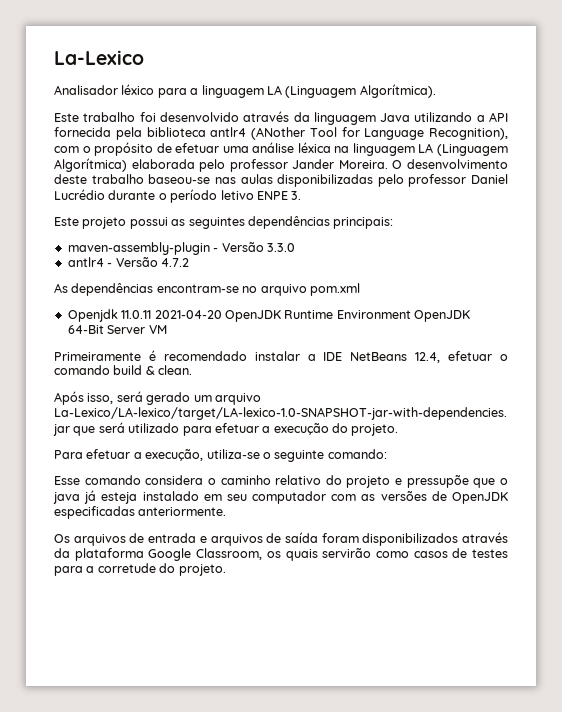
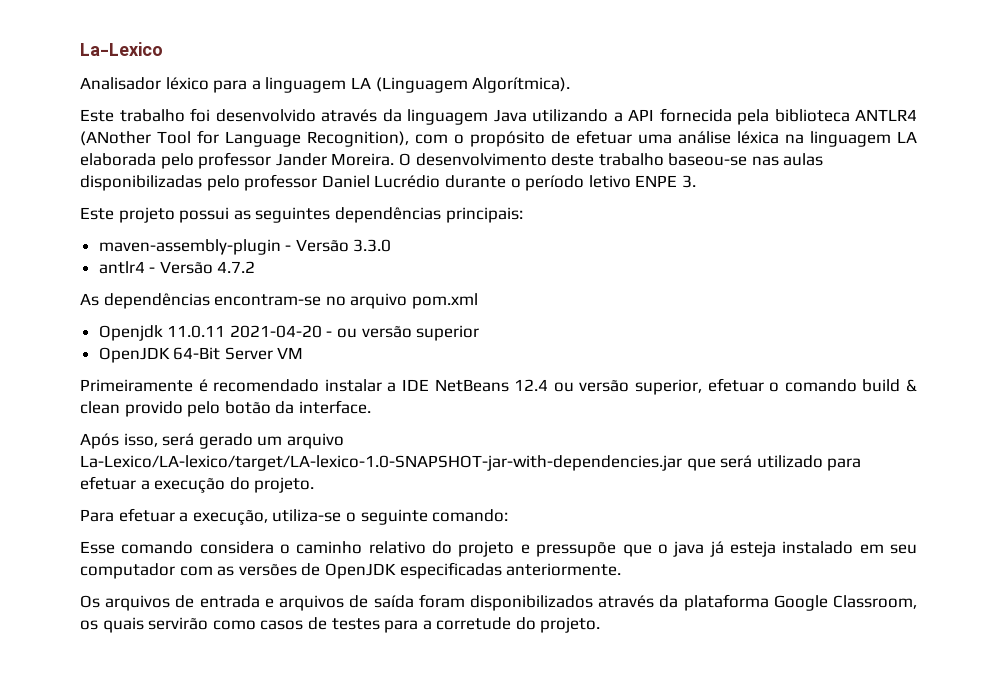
- Este trabalho foi desenvolvido através da linguagem Java utilizando a API fornecida pela biblioteca antlr4 (ANother Tool for Language Recognition), com o propósito de efetuar uma análise léxica na linguagem LA (Linguagem Algorítmica) elaborada pelo professor Jander Moreira.
+ Este trabalho foi desenvolvido através da linguagem Java utilizando a API fornecida pela biblioteca ANTLR4 (ANother Tool for Language Recognition), com o propósito de efetuar uma análise léxica na linguagem LA elaborada pelo professor Jander Moreira.
- Openjdk 11.0.11 2021-04-20 OpenJDK Runtime Environment OpenJDK 64-Bit Server VM
+ Openjdk 11.0.11 2021-04-20 - ou versão superior
+ OpenJDK 64-Bit Server VM
- Primeiramente é recomendado instalar a IDE NetBeans 12.4, efetuar o comando build & clean.
+ Primeiramente é recomendado instalar a IDE NetBeans 12.4 ou versão superior, efetuar o comando build & clean provido pelo botão da interface.

